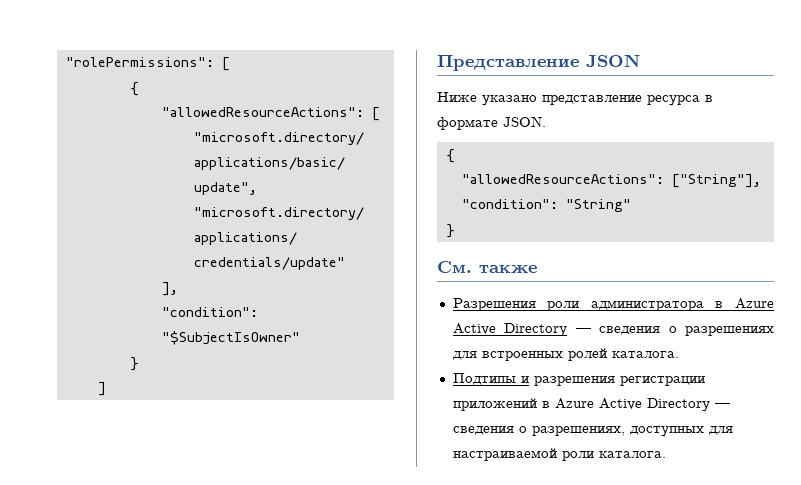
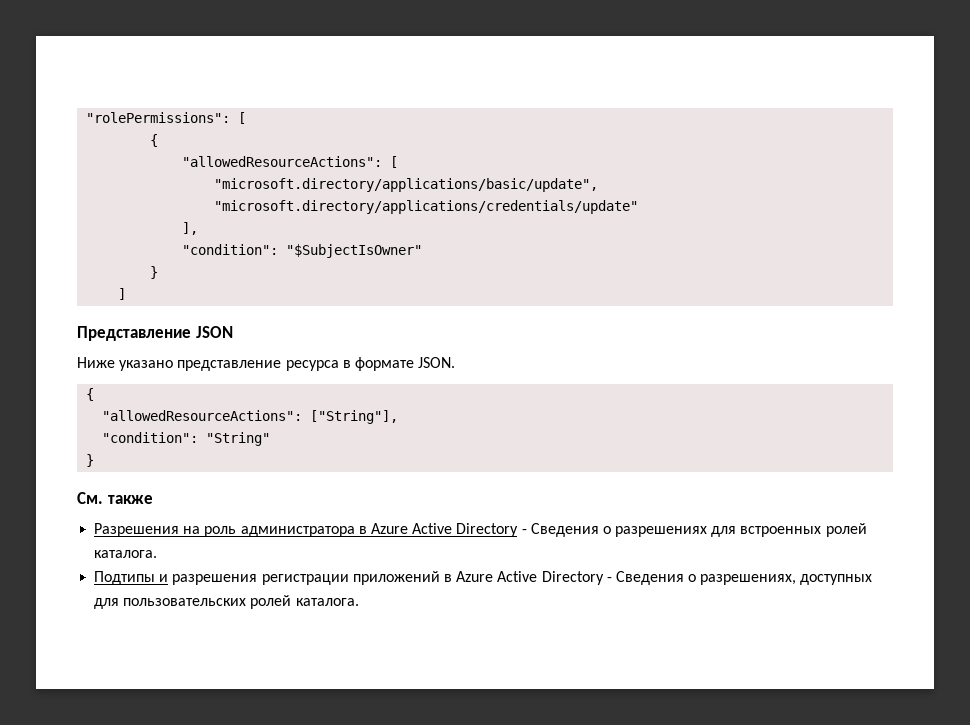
- Разрешения роли администратора в Azure Active Directory — сведения о разрешениях для встроенных ролей каталога.
+ Разрешения на роль администратора в Azure Active Directory - Сведения о разрешениях для встроенных ролей каталога.
- Подтипы и разрешения регистрации приложений в Azure Active Directory — сведения о разрешениях, доступных для настраиваемой роли каталога.
+ Подтипы и разрешения регистрации приложений в Azure Active Directory - Сведения о разрешениях, доступных для пользовательских ролей каталога.

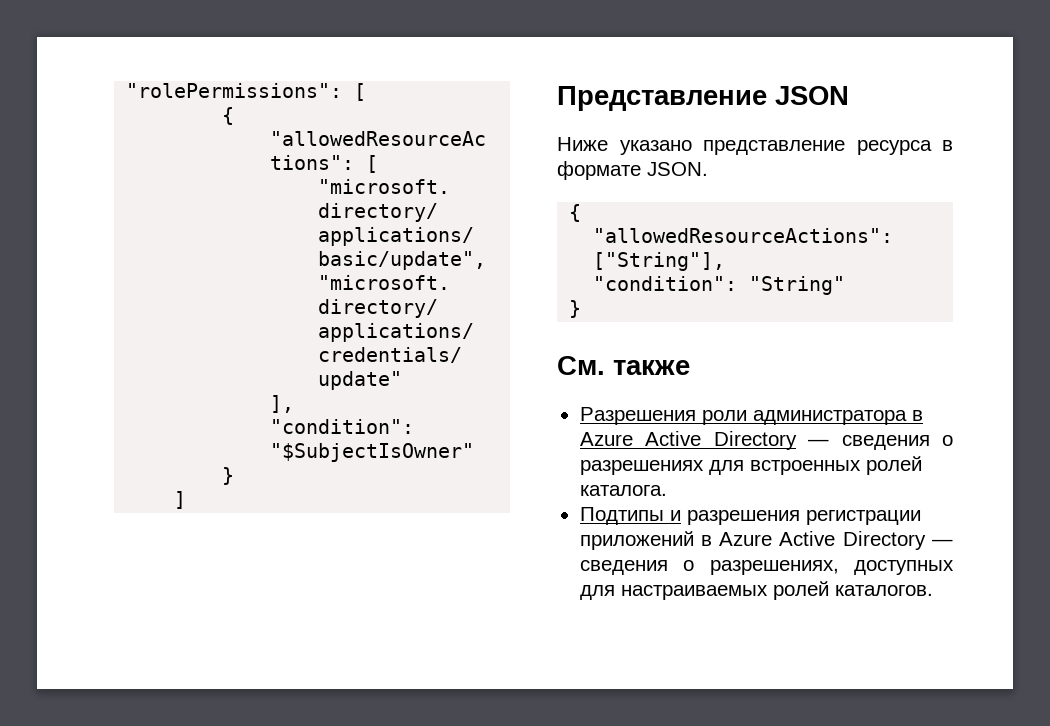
- Разрешения на роль администратора в Azure Active Directory - Сведения о разрешениях для встроенных ролей каталога.
+ Разрешения роли администратора в Azure Active Directory — сведения о разрешениях для встроенных ролей каталога.
- Подтипы и разрешения регистрации приложений в Azure Active Directory - Сведения о разрешениях, доступных для пользовательских ролей каталога.
+ Подтипы и разрешения регистрации приложений в Azure Active Directory — сведения о разрешениях, доступных для настраиваемых ролей каталогов.

